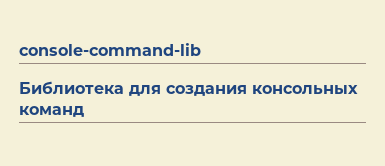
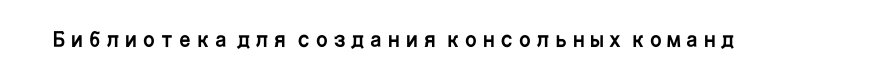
- console-command-lib

